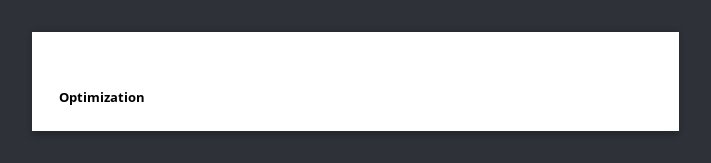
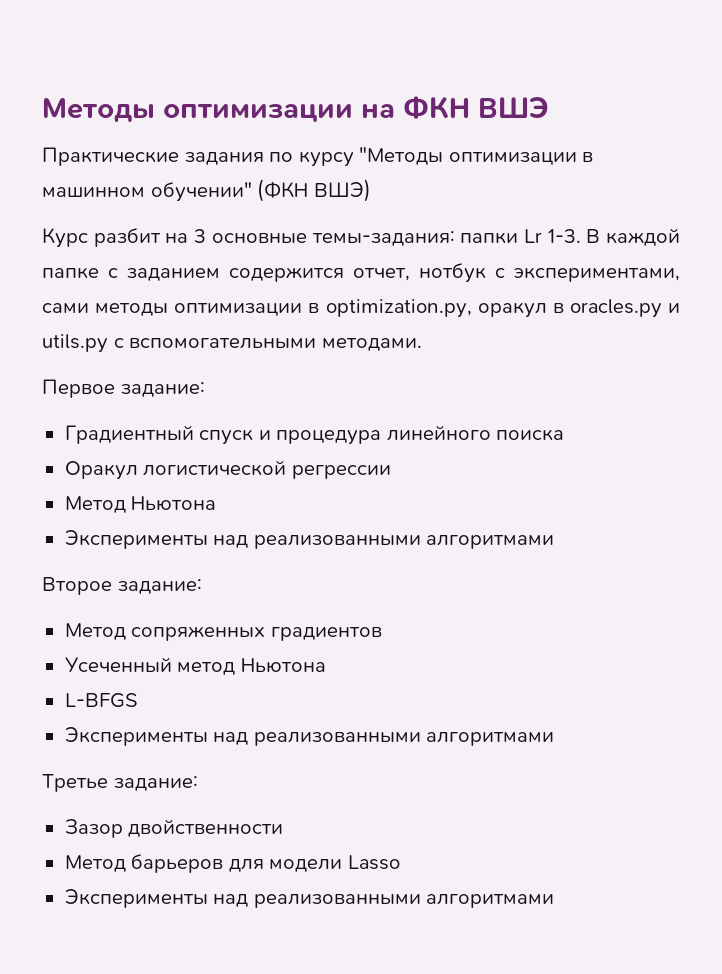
- Optimization
+ Методы оптимизации на ФКН ВШЭ
+ Практические задания по курсу "Методы оптимизации в машинном обучении" (ФКН ВШЭ)
+ Курс разбит на 3 основные темы-задания: папки Lr 1-3. В каждой папке с заданием содержится отчет, нотбук с экспериментами, сами методы оптимизации в optimization.py, оракул в oracles.py и utils.py с вспомогательными методами.
+ Первое задание:
+ Градиентный спуск и процедура линейного поиска
+ Оракул логистической регрессии
+ Метод Ньютона
+ Эксперименты над реализованными алгоритмами
+ Второе задание:
+ Метод сопряженных градиентов
+ Усеченный метод Ньютона
+ L-BFGS
+ Эксперименты над реализованными алгоритмами
+ Третье задание:
+ Зазор двойственности
+ Метод барьеров для модели Lasso
+ Эксперименты над реализованными алгоритмами

